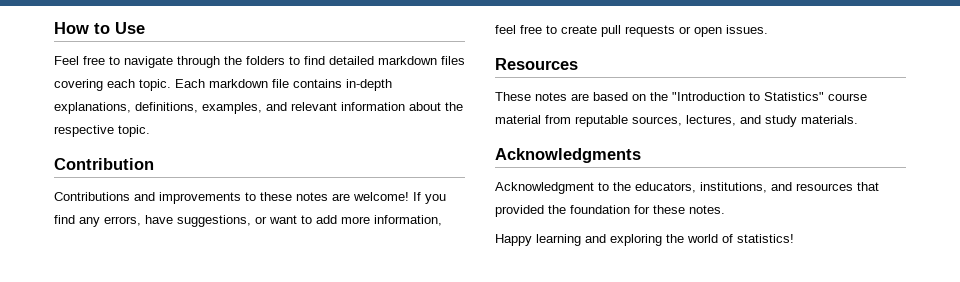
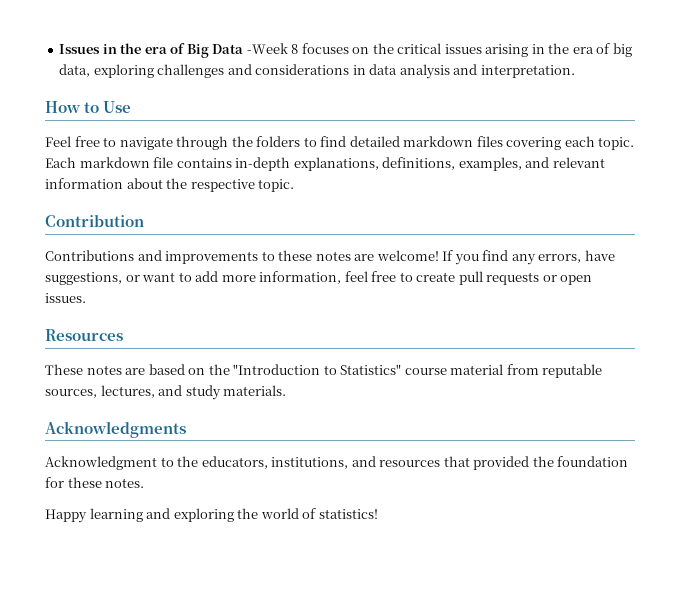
+ Issues in the era of Big Data -Week 8 focuses on the critical issues arising in the era of big data, exploring challenges and considerations in data analysis and interpretation.

